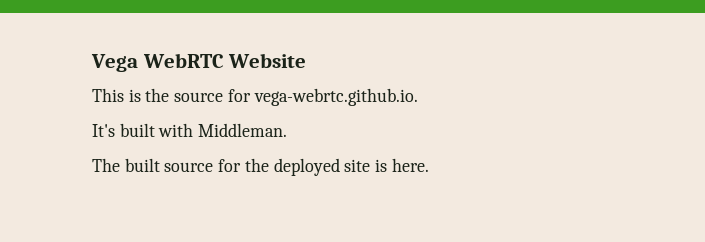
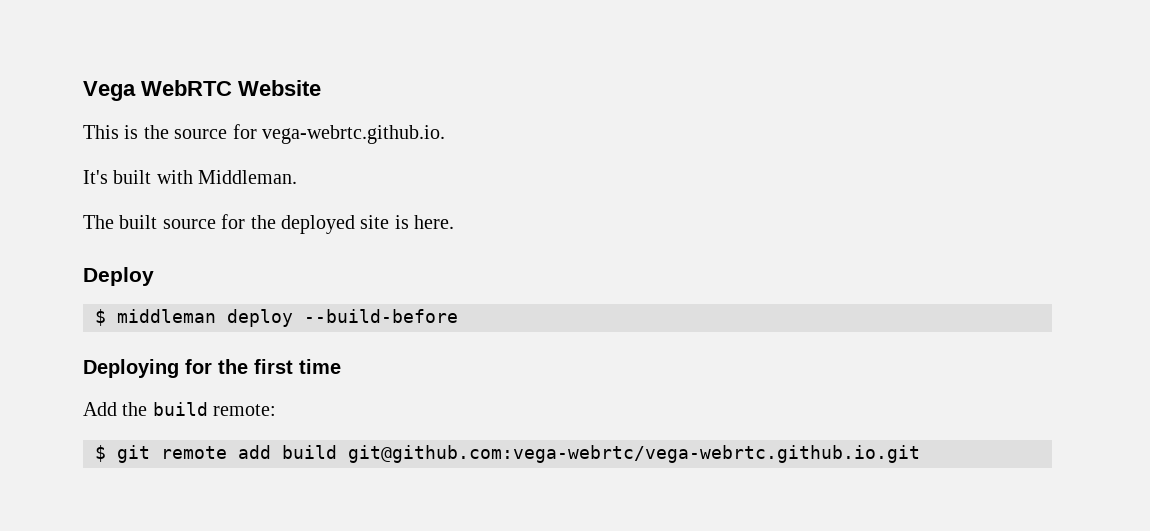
+ Deploy
+ $ middleman deploy --build-before
+ Deploying for the first time
+ Add the build remote:
+ $ git remote add build git@github.com:vega-webrtc/vega-webrtc.github.io.git

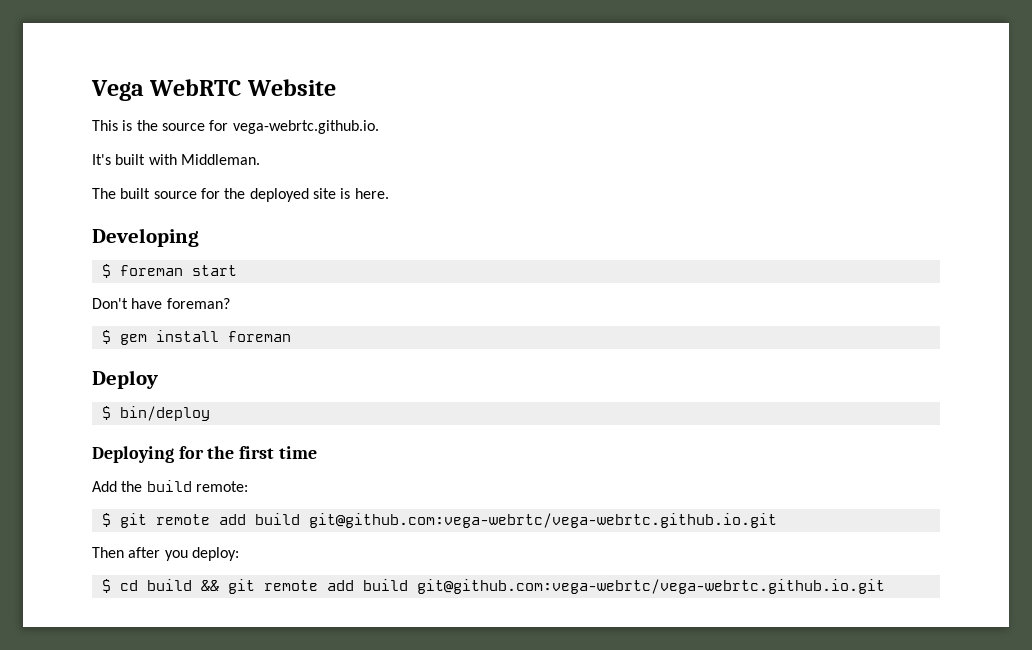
+ Developing
+ $ foreman start
+ Don't have foreman?
+ $ gem install foreman
- $ middleman deploy --build-before
+ $ bin/deploy
+ Then after you deploy:
+ $ cd build && git remote add build git@github.com:vega-webrtc/vega-webrtc.github.io.git

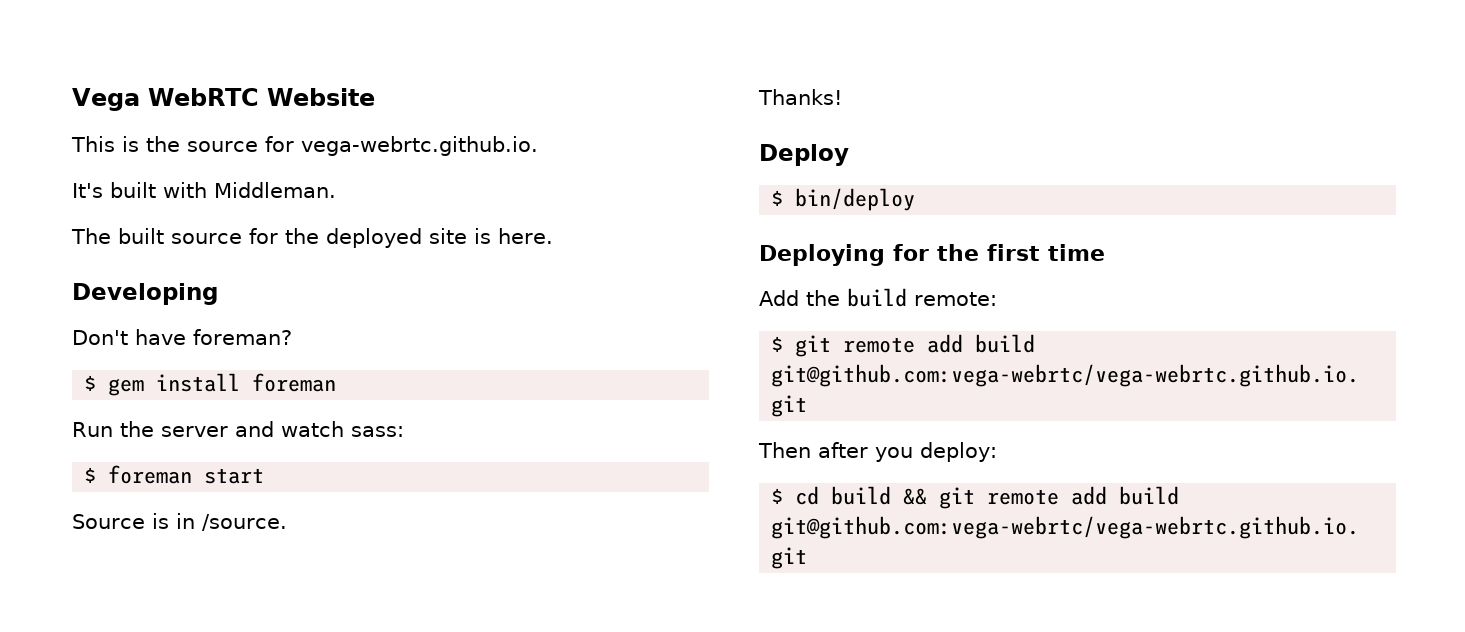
- $ foreman start
+ Run the server and watch sass:
+ $ foreman start
+ Source is in /source.
+ Thanks!

